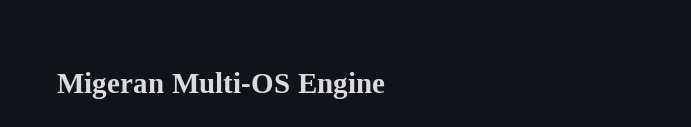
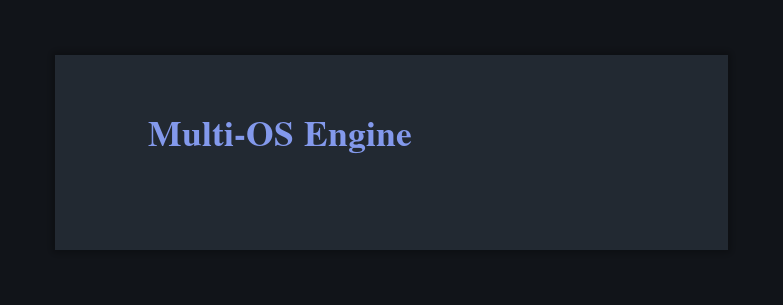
- Migeran Multi-OS Engine
+ Multi-OS Engine

